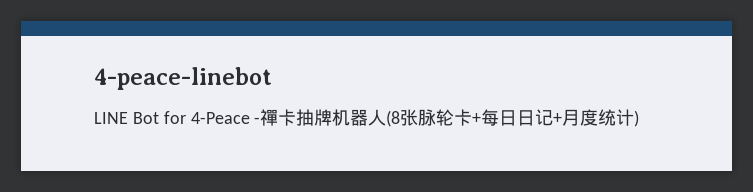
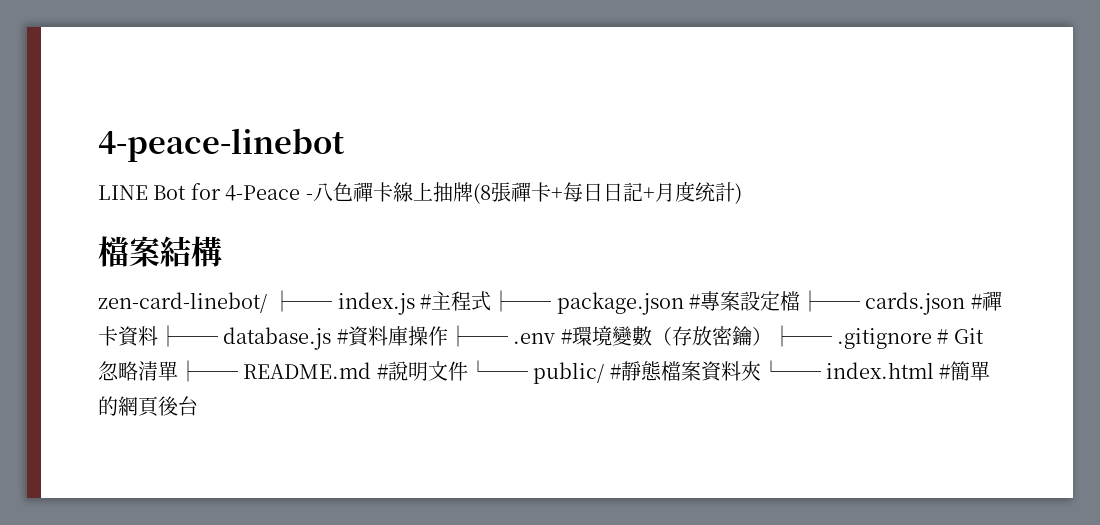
- LINE Bot for 4-Peace -禪卡抽牌机器人(8张脉轮卡+每日日记+月度统计)
+ LINE Bot for 4-Peace -八色禪卡線上抽牌(8張禪卡+每日日記+月度统計)
+ 檔案結構
+ zen-card-linebot/ ├── index.js #主程式├── package.json #專案設定檔├── cards.json #禪卡資料├── database.js #資料庫操作├── .env #環境變數（存放密鑰）├── .gitignore # Git忽略清單├── README.md #說明文件└── public/ #靜態檔案資料夾└── index.html #簡單的網頁後台

